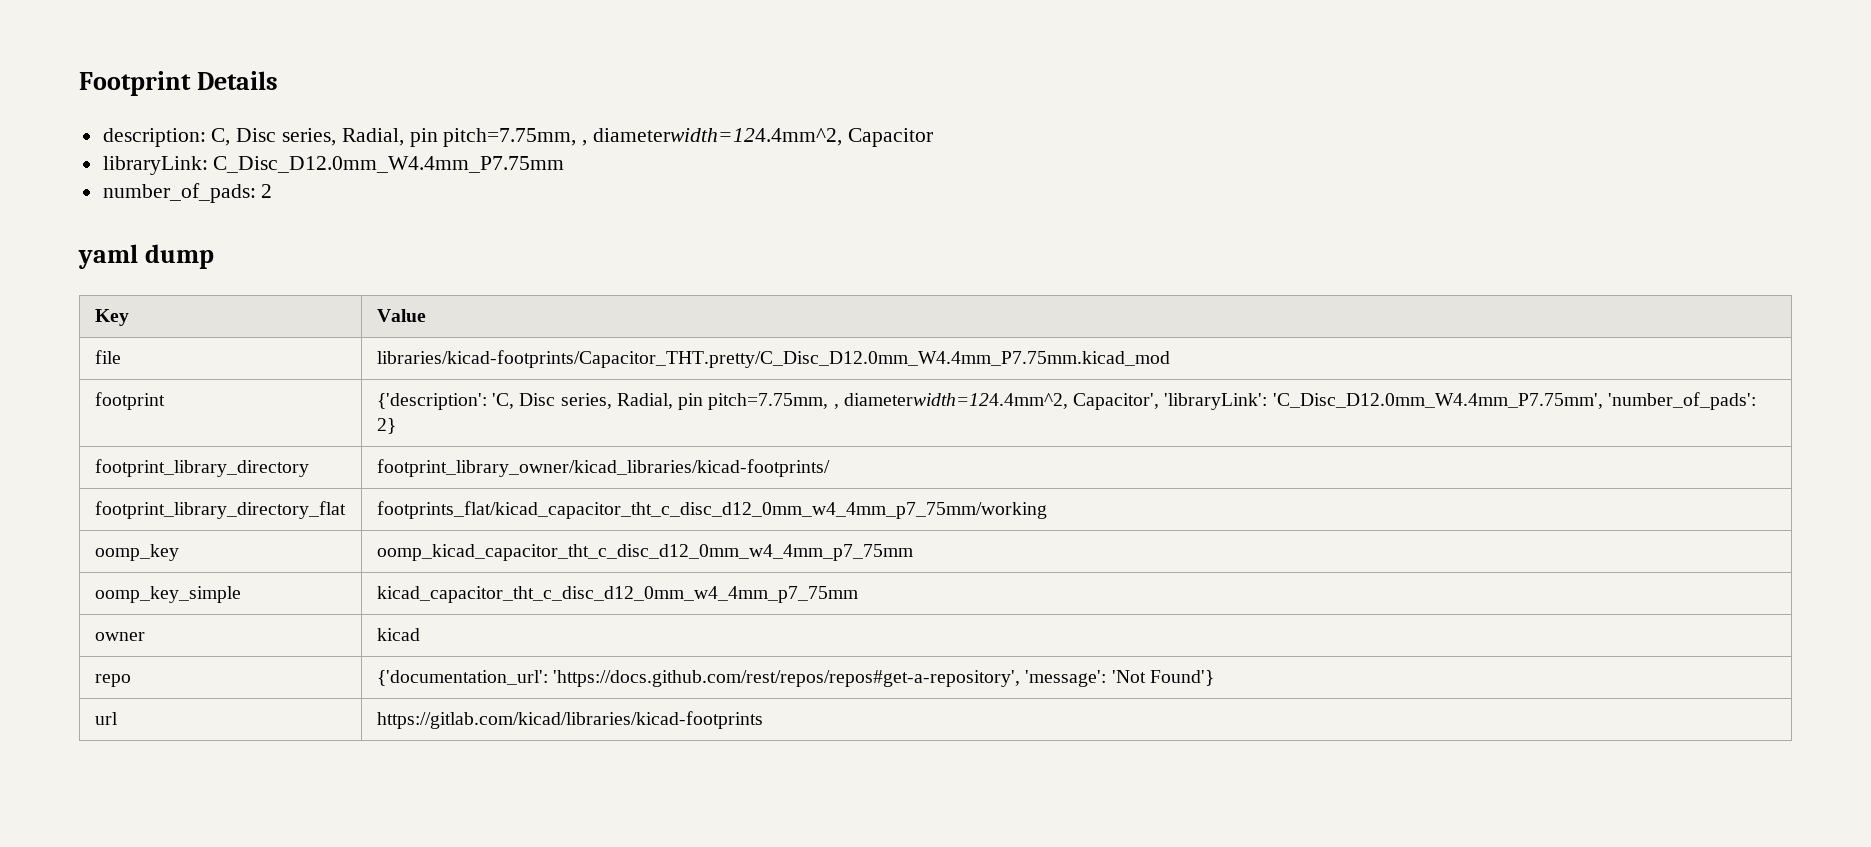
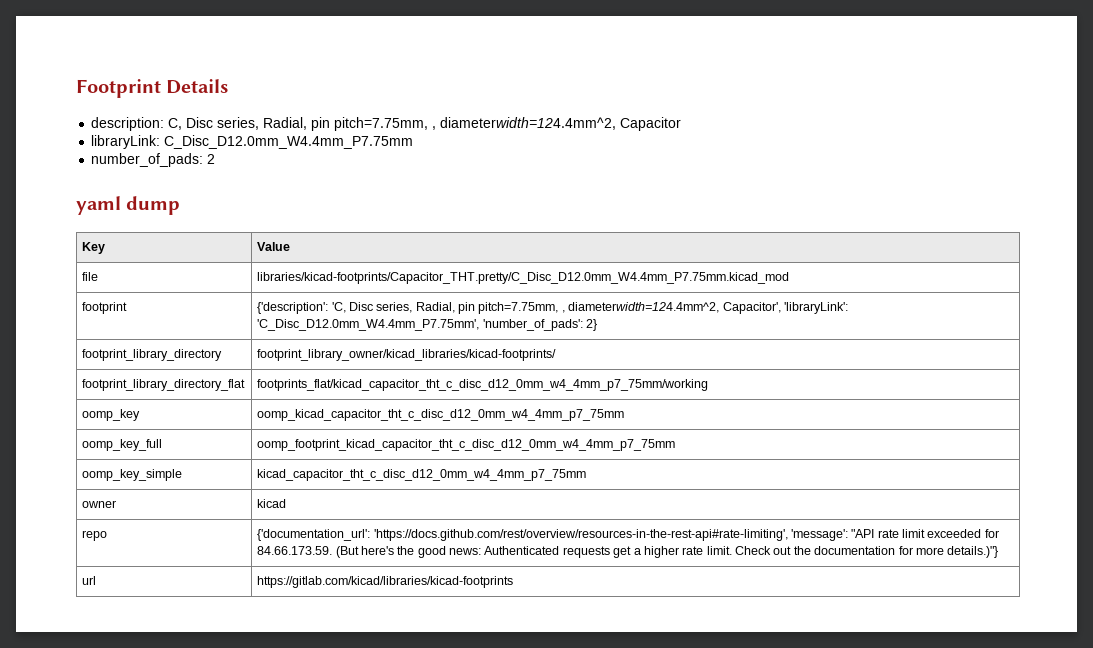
+ oomp_key_full | oomp_footprint_kicad_capacitor_tht_c_disc_d12_0mm_w4_4mm_p7_75mm
- repo | {'documentation_url': 'https://docs.github.com/rest/repos/repos#get-a-repository', 'message': 'Not Found'}
+ repo | {'documentation_url': 'https://docs.github.com/rest/overview/resources-in-the-rest-api#rate-limiting', 'message': "API rate limit exceeded for 84.66.173.59. (But here's the good news: Authenticated requests get a higher rate limit. Check out the documentation for more details.)"}

